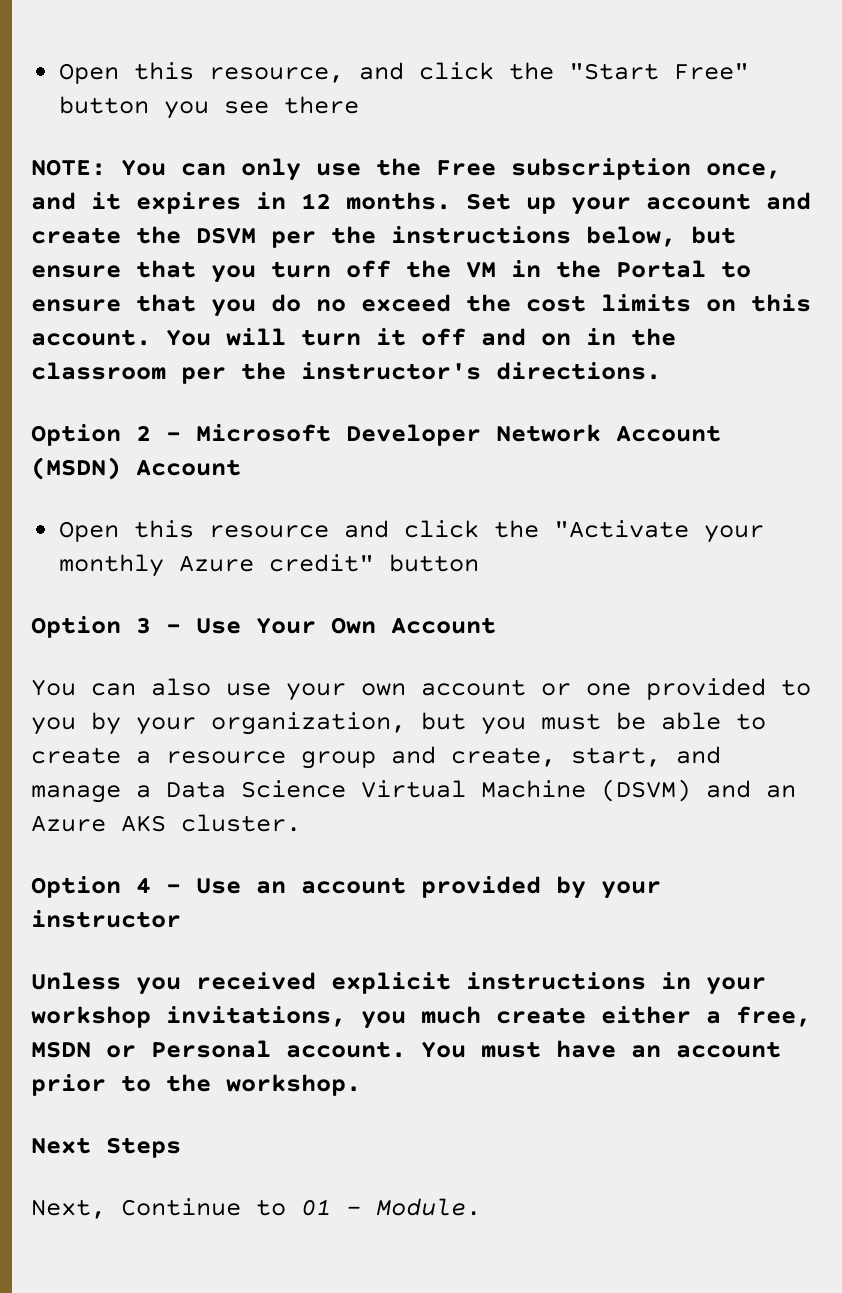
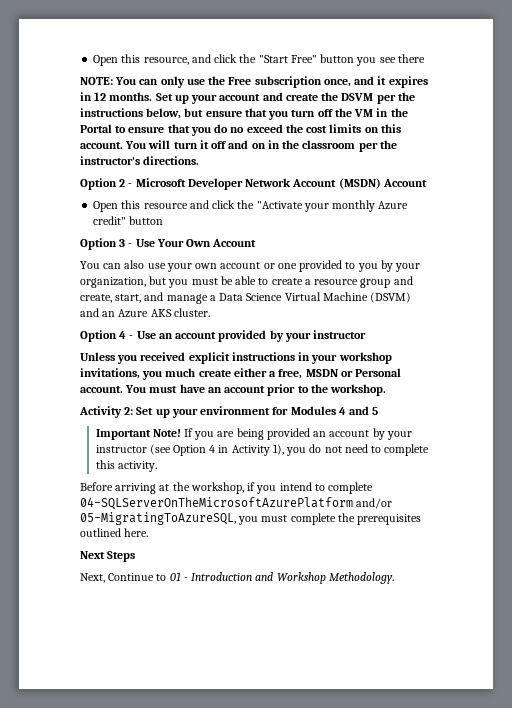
+ Activity 2: Set up your environment for Modules 4 and 5
+ Important Note! If you are being provided an account by your instructor (see Option 4 in Activity 1), you do not need to complete this activity.
+ Before arriving at the workshop, if you intend to complete 04-SQLServerOnTheMicrosoftAzurePlatform and/or 05-MigratingToAzureSQL, you must complete the prerequisites outlined here.
- Next, Continue to 01 - Module.
+ Next, Continue to 01 - Introduction and Workshop Methodology.

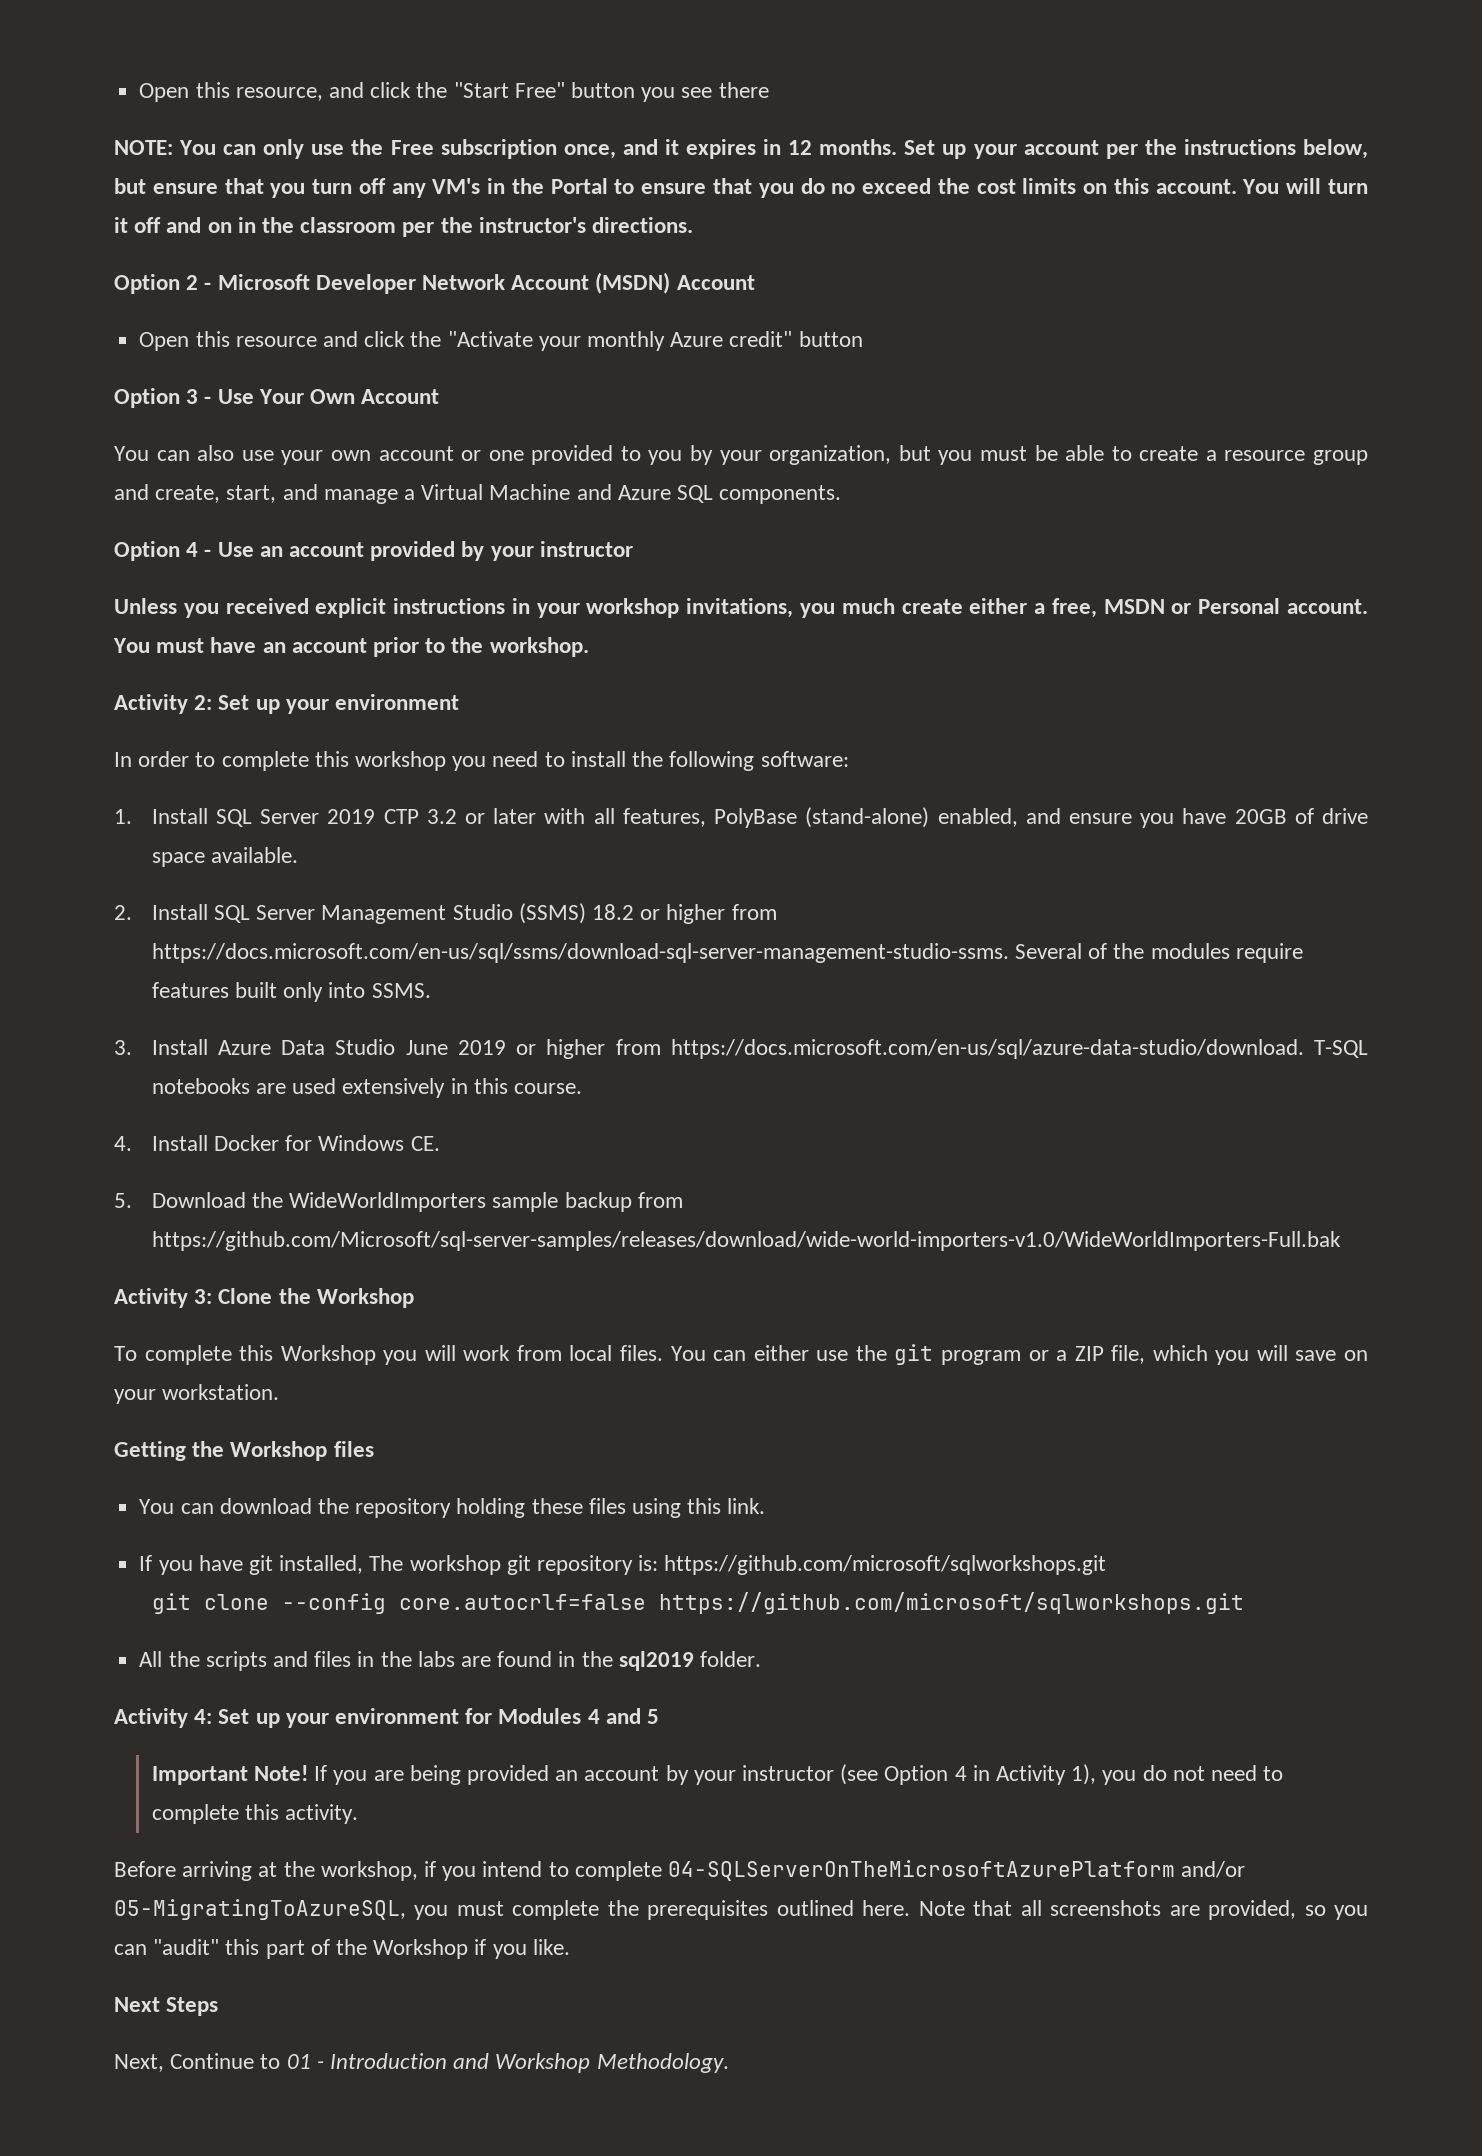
- Set up your account and create the DSVM per the instructions below, but ensure that you turn off the VM in the Portal to ensure that you do no exceed the cost limits on this account.
+ Set up your account per the instructions below, but ensure that you turn off any VM's in the Portal to ensure that you do no exceed the cost limits on this account.
- You can also use your own account or one provided to you by your organization, but you must be able to create a resource group and create, start, and manage a Data Science Virtual Machine (DSVM) and an Azure AKS cluster.
+ You can also use your own account or one provided to you by your organization, but you must be able to create a resource group and create, start, and manage a Virtual Machine and Azure SQL components.
- Activity 2: Set up your environment for Modules 4 and 5
+ Activity 2: Set up your environment
+ In order to complete this workshop you need to install the following software:
+ 1. Install SQL Server 2019 CTP 3.2 or later with all features, PolyBase (stand-alone) enabled, and ensure you have 20GB of drive space available.
+ 2. Install SQL Server Management Studio (SSMS) 18.2 or higher from https://docs.microsoft.com/en-us/sql/ssms/download-sql-server-management-studio-ssms. Several of the modules require features built only into SSMS.
+ 3. Install Azure Data Studio June 2019 or higher from https://docs.microsoft.com/en-us/sql/azure-data-studio/download. T-SQL notebooks are used extensively in this course.
+ 4. Install Docker for Windows CE.
+ 5. Download the WideWorldImporters sample backup from https://github.com/Microsoft/sql-server-samples/releases/download/wide-world-importers-v1.0/WideWorldImporters-Full.bak
+ Activity 3: Clone the Workshop
+ To complete this Workshop you will work from local files. You can either use the git program or a ZIP file, which you will save on your workstation.
+ Getting the Workshop files
+ You can download the repository holding these files using this link.
+ If you have git installed, The workshop git repository is: https://github.com/microsoft/sqlworkshops.git
+ git clone --config core.autocrlf=false https://github.com/microsoft/sqlworkshops.git
+ All the scripts and files in the labs are found in the sql2019 folder.
+ Activity 4: Set up your environment for Modules 4 and 5
+ Note that all screenshots are provided, so you can "audit" this part of the Workshop if you like.

